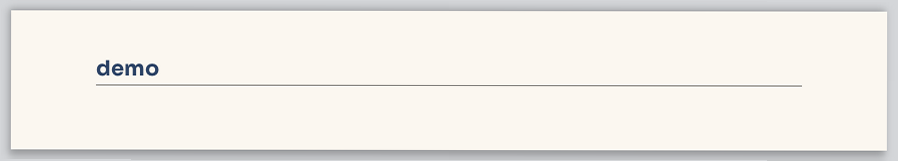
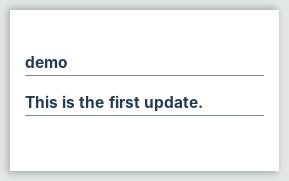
+ This is the first update.

